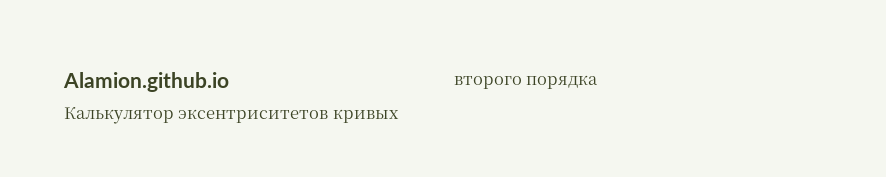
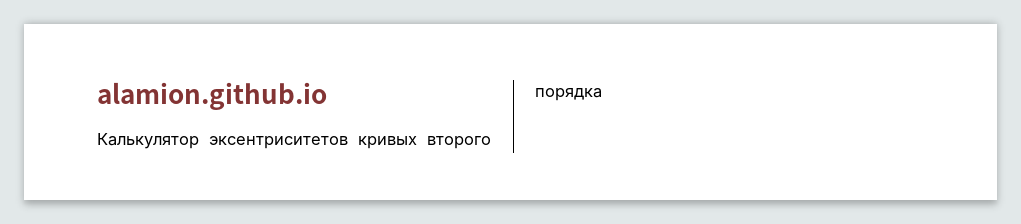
- Alamion.github.io
+ alamion.github.io

